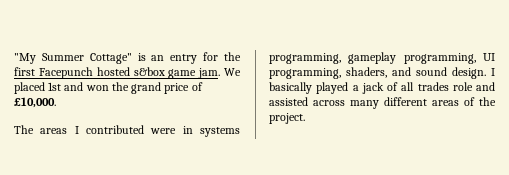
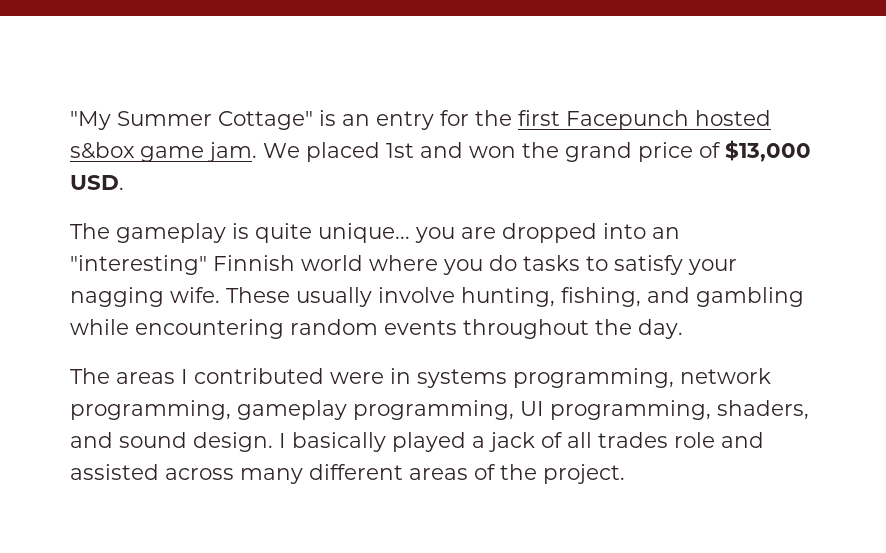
- We placed 1st and won the grand price of £10,000.
+ We placed 1st and won the grand price of $13,000 USD.
+ The gameplay is quite unique... you are dropped into an "interesting" Finnish world where you do tasks to satisfy your nagging wife. These usually involve hunting, fishing, and gambling while encountering random events throughout the day.
- The areas I contributed were in systems programming, gameplay programming, UI programming, shaders, and sound design.
+ The areas I contributed were in systems programming, network programming, gameplay programming, UI programming, shaders, and sound design.

